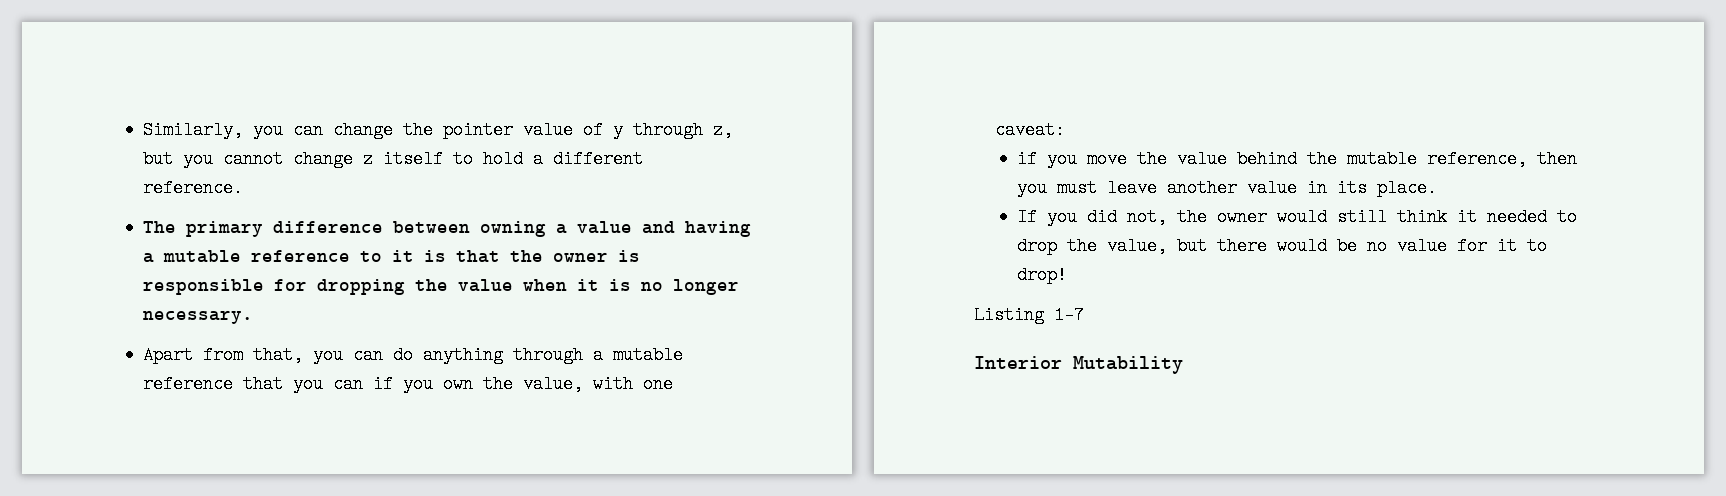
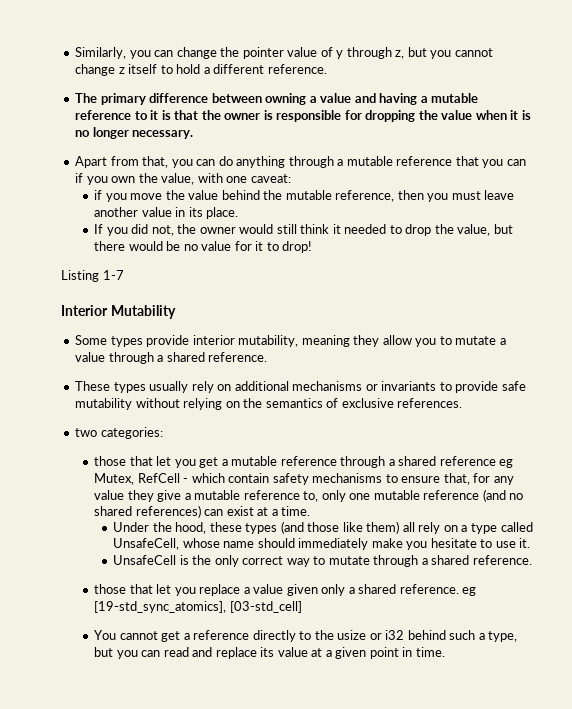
+ Some types provide interior mutability, meaning they allow you to mutate a value through a shared reference.
+ These types usually rely on additional mechanisms or invariants to provide safe mutability without relying on the semantics of exclusive references.
+ two categories:
+ those that let you get a mutable reference through a shared reference eg Mutex, RefCell - which contain safety mechanisms to ensure that, for any value they give a mutable reference to, only one mutable reference (and no shared references) can exist at a time.
+ Under the hood, these types (and those like them) all rely on a type called UnsafeCell, whose name should immediately make you hesitate to use it.
+ UnsafeCell is the only correct way to mutate through a shared reference.
+ those that let you replace a value given only a shared reference. eg [19-std_sync_atomics], [03-std_cell]
+ You cannot get a reference directly to the usize or i32 behind such a type, but you can read and replace its value at a given point in time.

